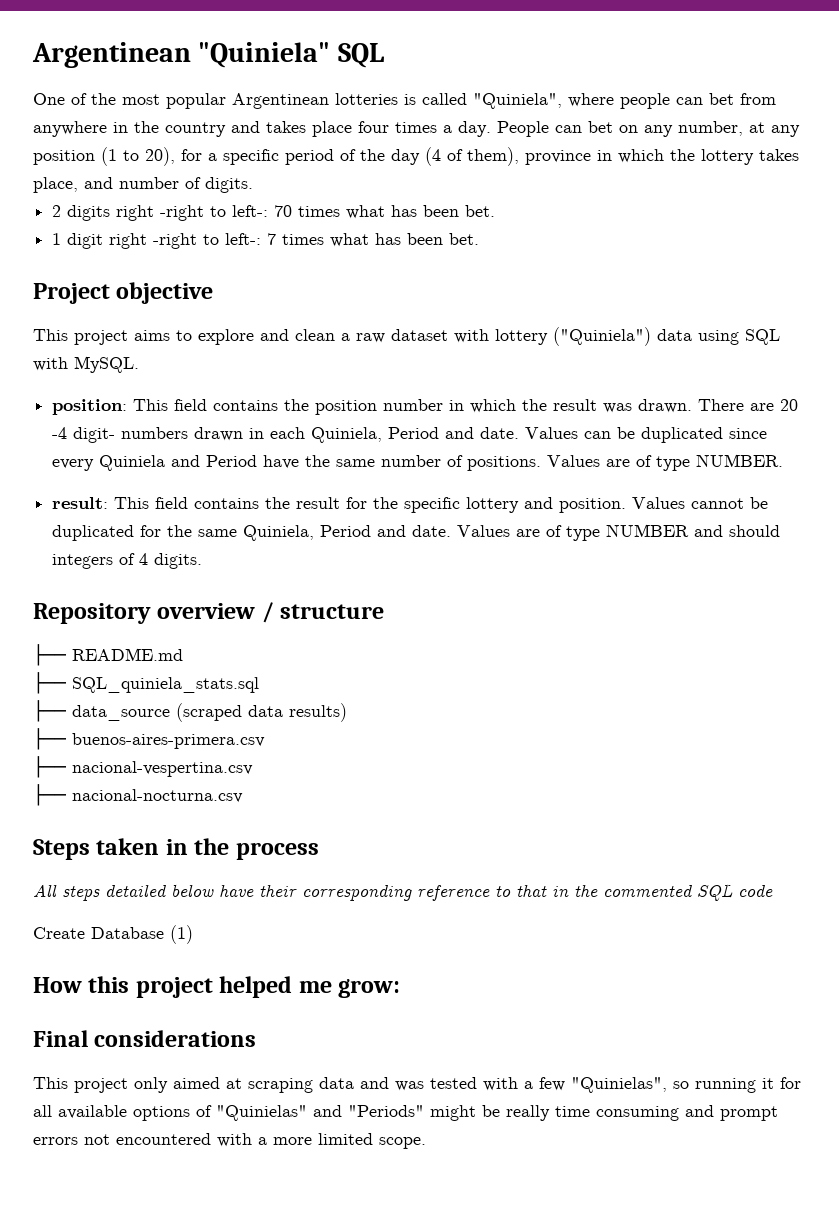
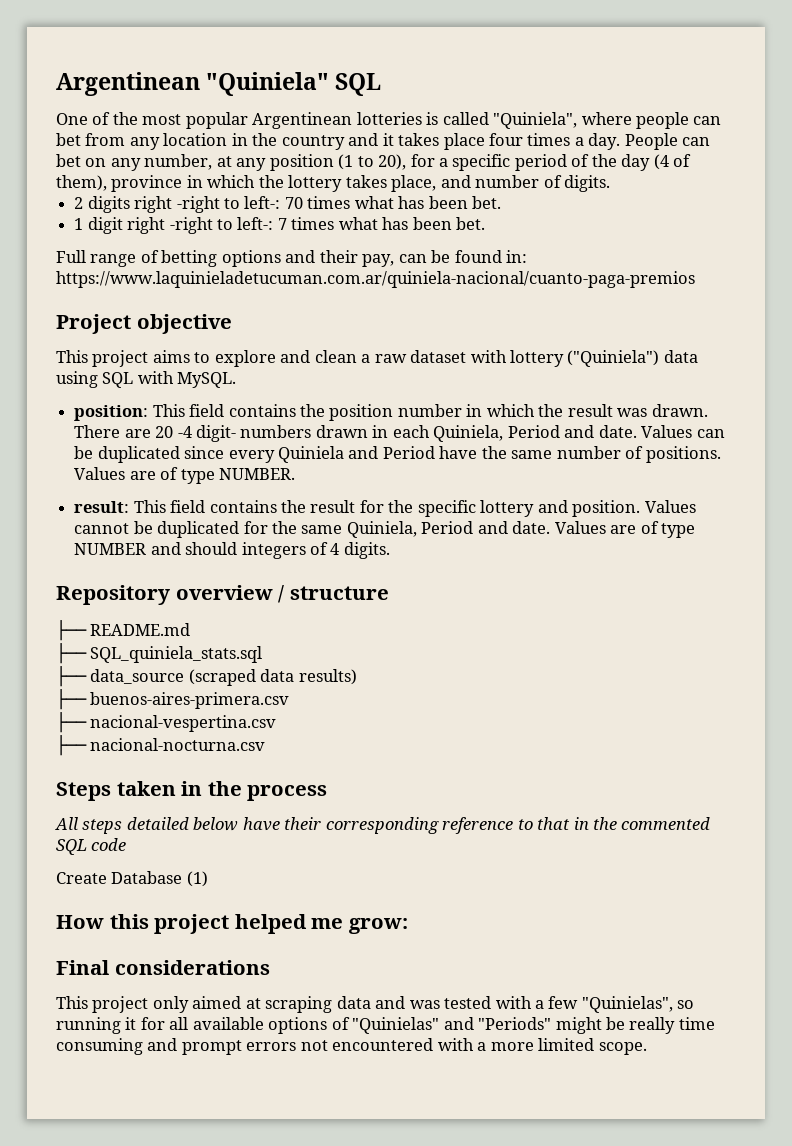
- One of the most popular Argentinean lotteries is called "Quiniela", where people can bet from anywhere in the country and takes place four times a day.
+ One of the most popular Argentinean lotteries is called "Quiniela", where people can bet from any location in the country and it takes place four times a day.
+ Full range of betting options and their pay, can be found in: https://www.laquinieladetucuman.com.ar/quiniela-nacional/cuanto-paga-premios

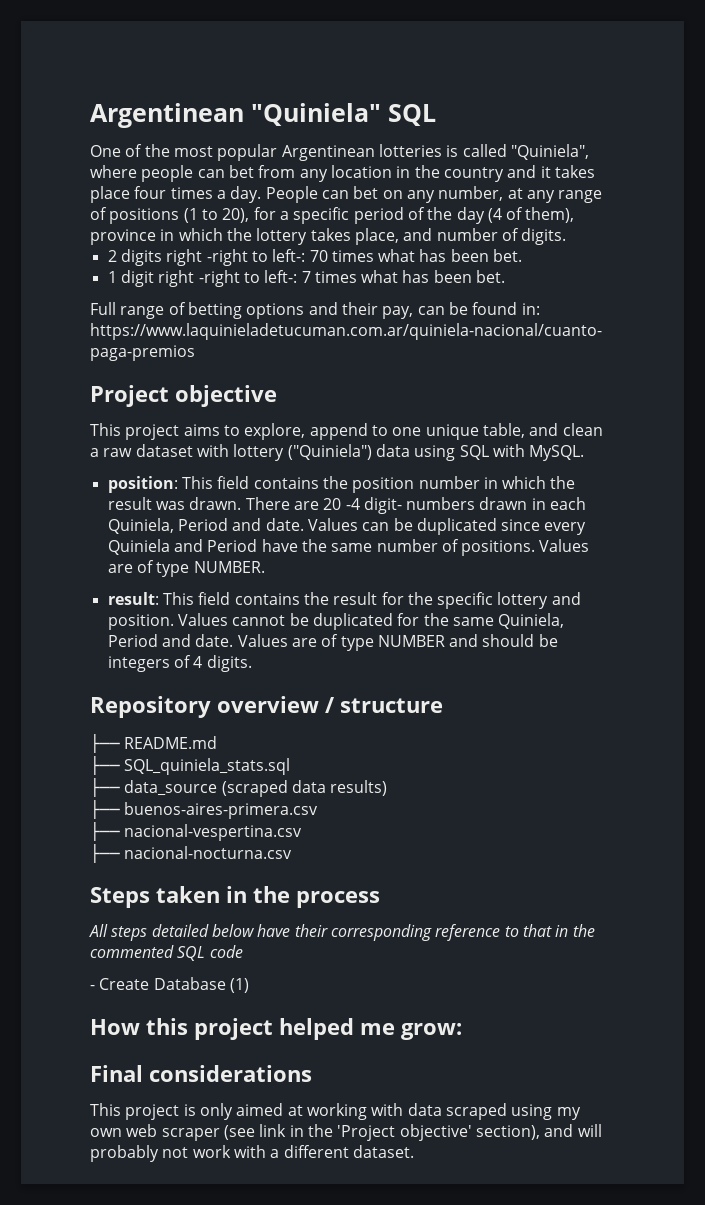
- People can bet on any number, at any position (1 to 20), for a specific period of the day (4 of them), province in which the lottery takes place, and number of digits.
+ People can bet on any number, at any range of positions (1 to 20), for a specific period of the day (4 of them), province in which the lottery takes place, and number of digits.
- This project aims to explore and clean a raw dataset with lottery ("Quiniela") data using SQL with MySQL.
+ This project aims to explore, append to one unique table, and clean a raw dataset with lottery ("Quiniela") data using SQL with MySQL.
- Values are of type NUMBER and should integers of 4 digits.
+ Values are of type NUMBER and should be integers of 4 digits.
- Create Database (1)
+ - Create Database (1)
- This project only aimed at scraping data and was tested with a few "Quinielas", so running it for all available options of "Quinielas" and "Periods" might be really time consuming and prompt errors not encountered with a more limited scope.
+ This project is only aimed at working with data scraped using my own web scraper (see link in the 'Project objective' section), and will probably not work with a different dataset.

